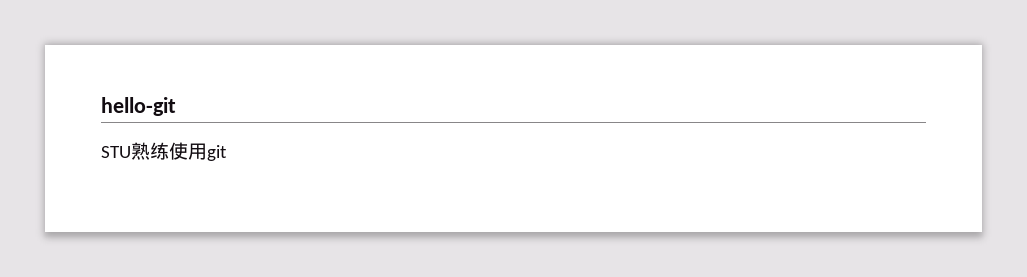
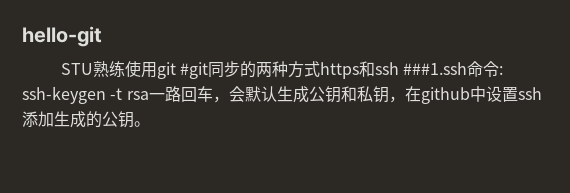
- STU熟练使用git
+ STU熟练使用git #git同步的两种方式https和ssh ###1.ssh命令: ssh-keygen -t rsa一路回车，会默认生成公钥和私钥，在github中设置ssh添加生成的公钥。

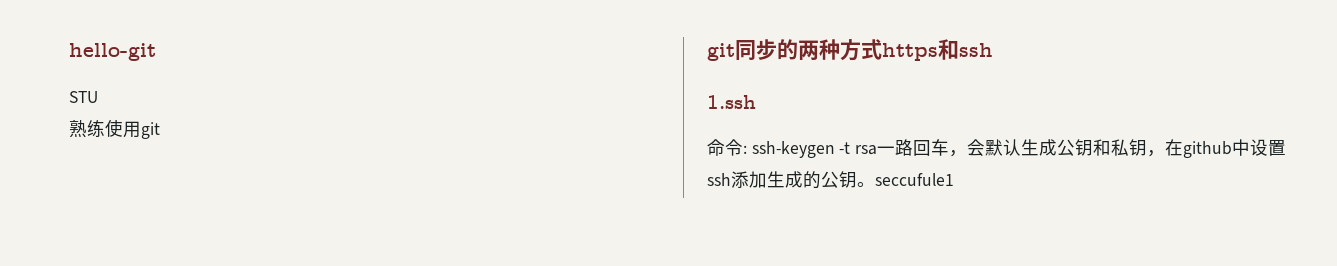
- STU熟练使用git #git同步的两种方式https和ssh ###1.ssh命令: ssh-keygen -t rsa一路回车，会默认生成公钥和私钥，在github中设置ssh添加生成的公钥。
+ STU
+ 熟练使用git
+ git同步的两种方式https和ssh
+ 1.ssh
+ 命令: ssh-keygen -t rsa一路回车，会默认生成公钥和私钥，在github中设置ssh添加生成的公钥。seccufule1

